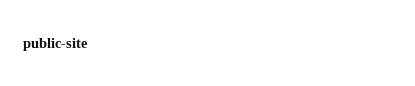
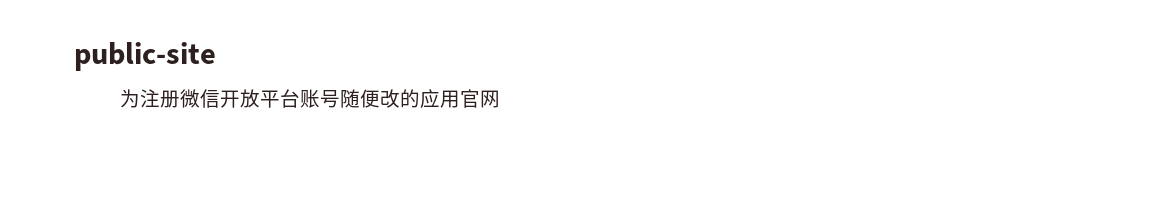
+ 为注册微信开放平台账号随便改的应用官网

